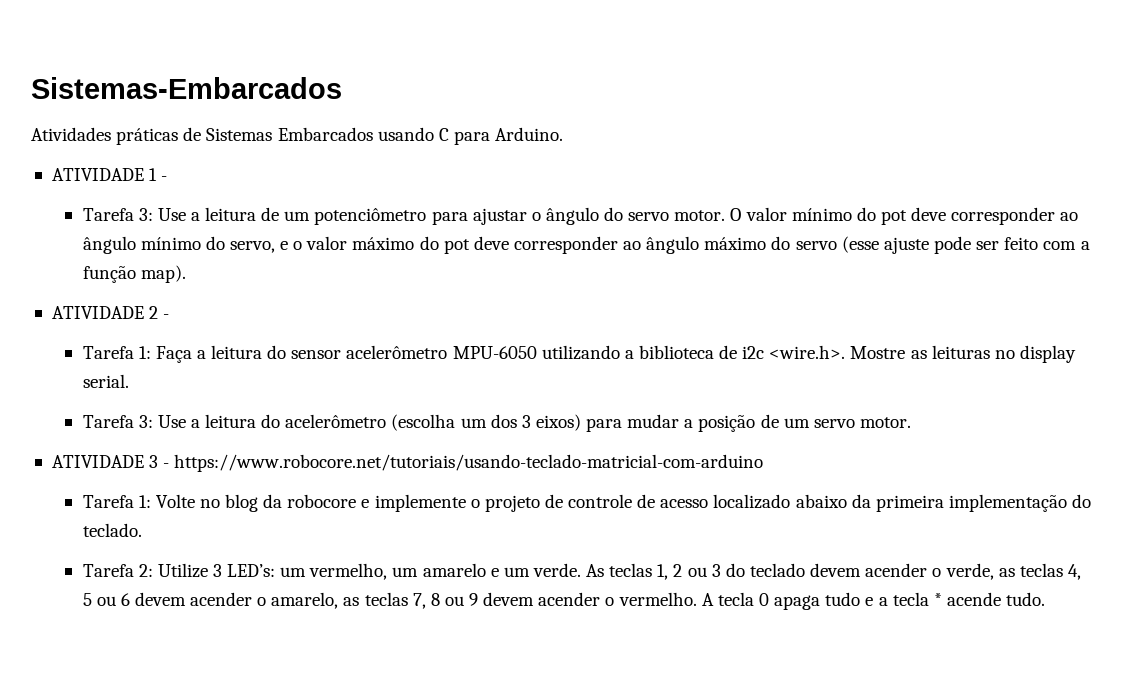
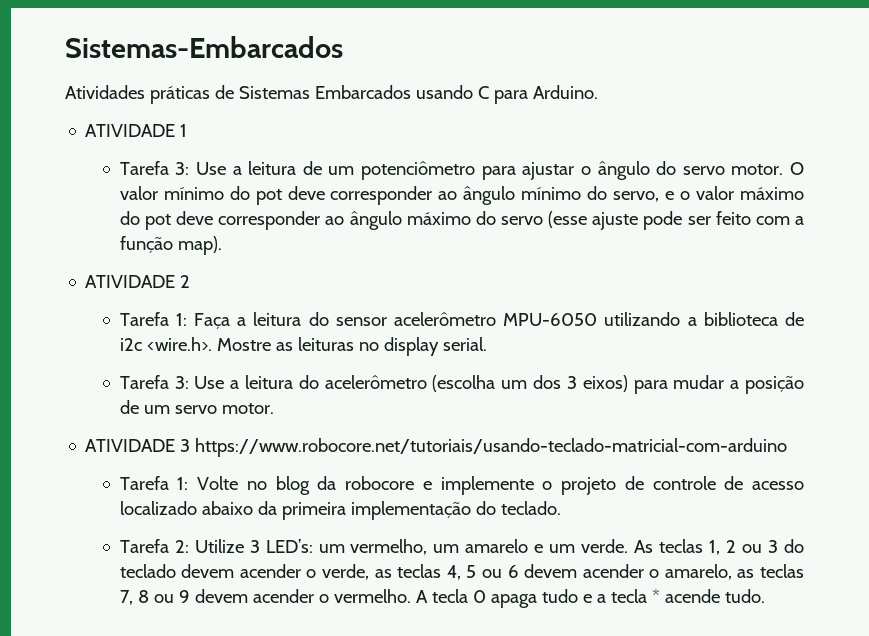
- ATIVIDADE 1 -
+ ATIVIDADE 1
- ATIVIDADE 2 -
+ ATIVIDADE 2
- ATIVIDADE 3 - https://www.robocore.net/tutoriais/usando-teclado-matricial-com-arduino
+ ATIVIDADE 3 https://www.robocore.net/tutoriais/usando-teclado-matricial-com-arduino

